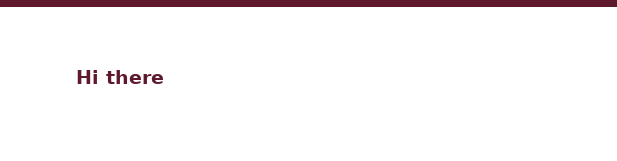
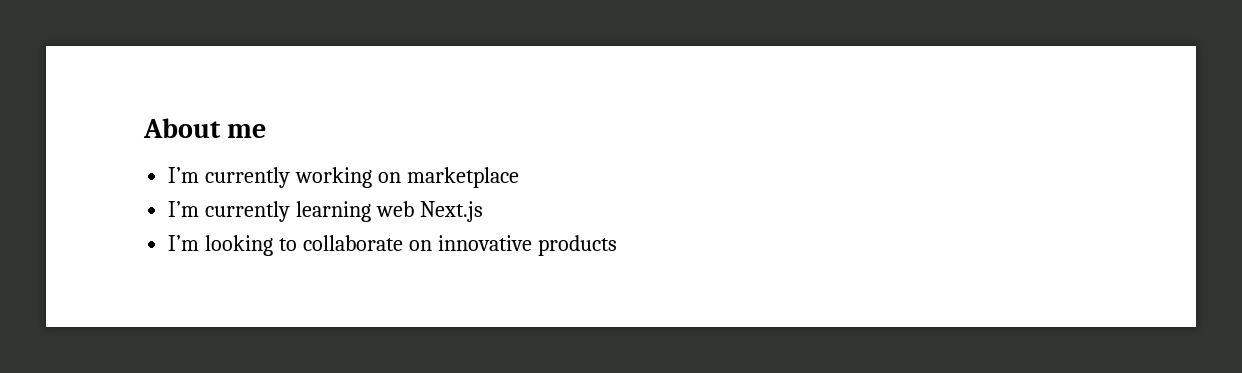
- Hi there
+ About me
+ I’m currently working on marketplace
+ I’m currently learning web Next.js
+ I’m looking to collaborate on innovative products

